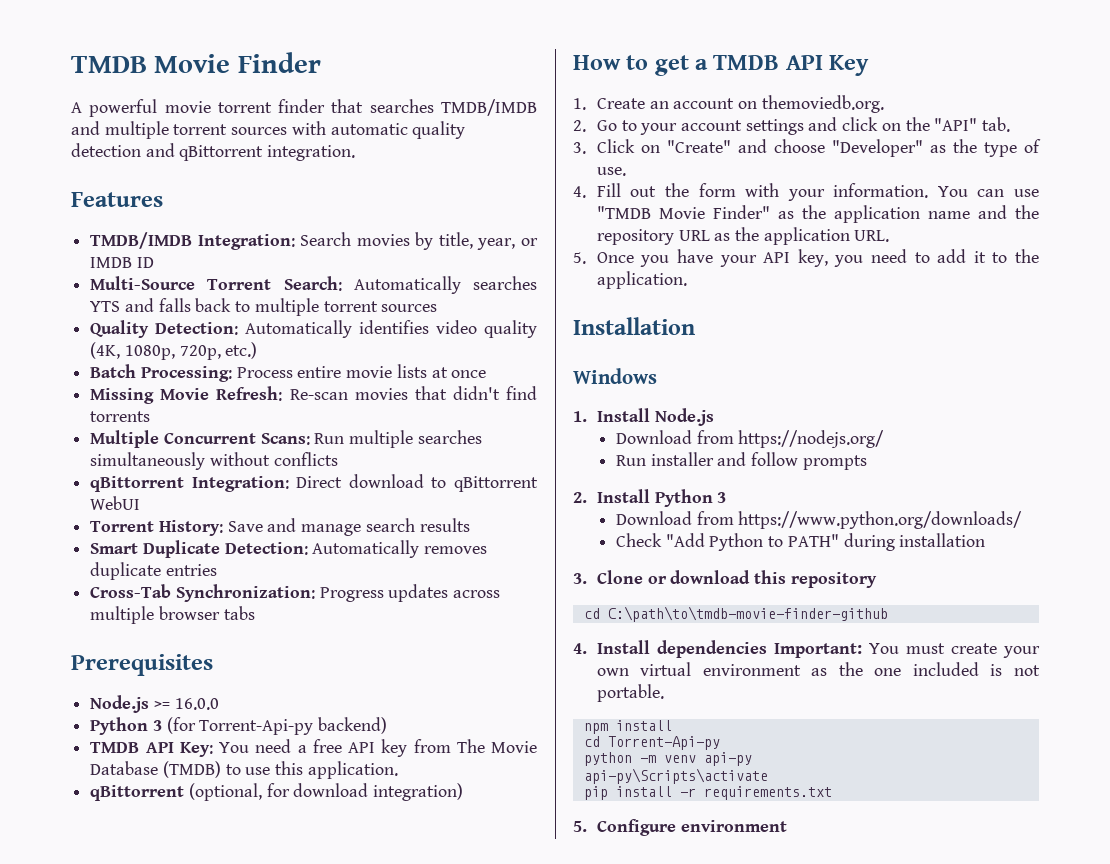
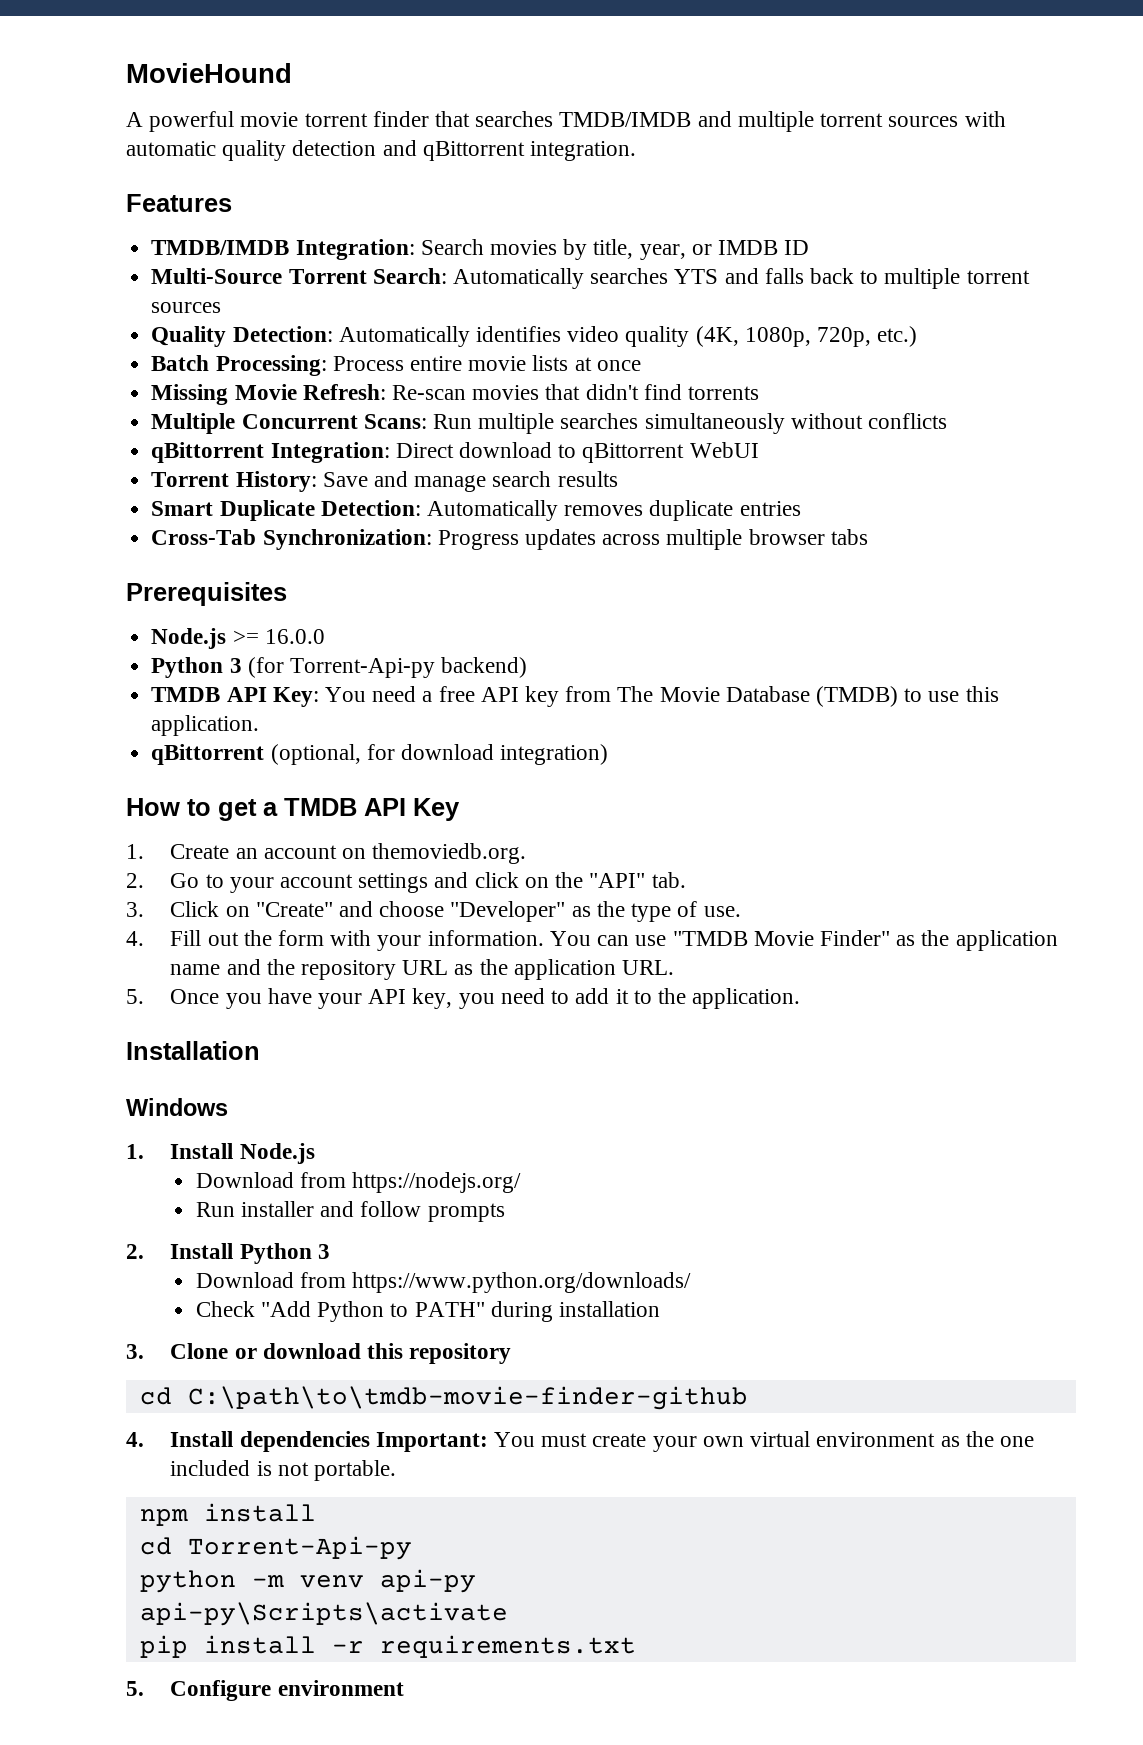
- TMDB Movie Finder
+ MovieHound

